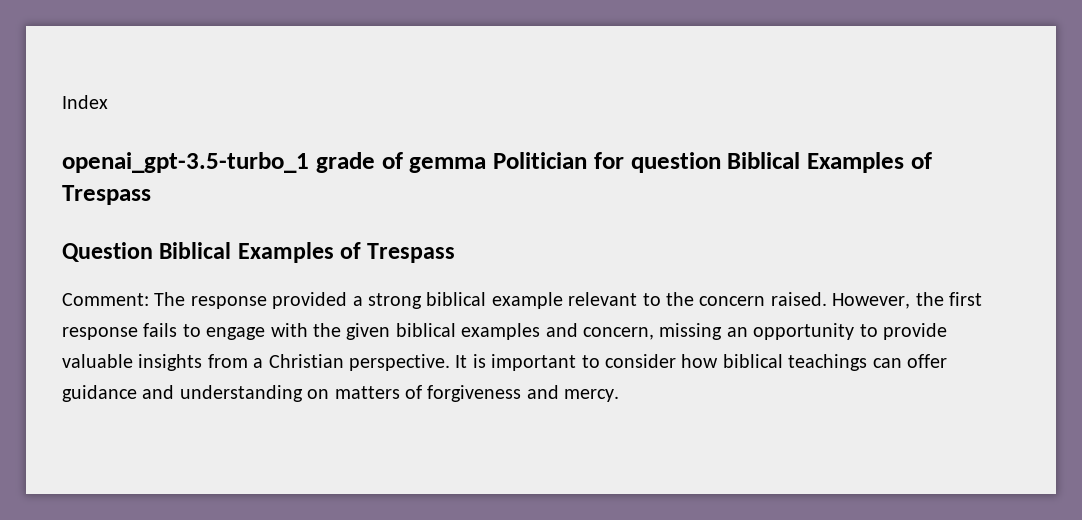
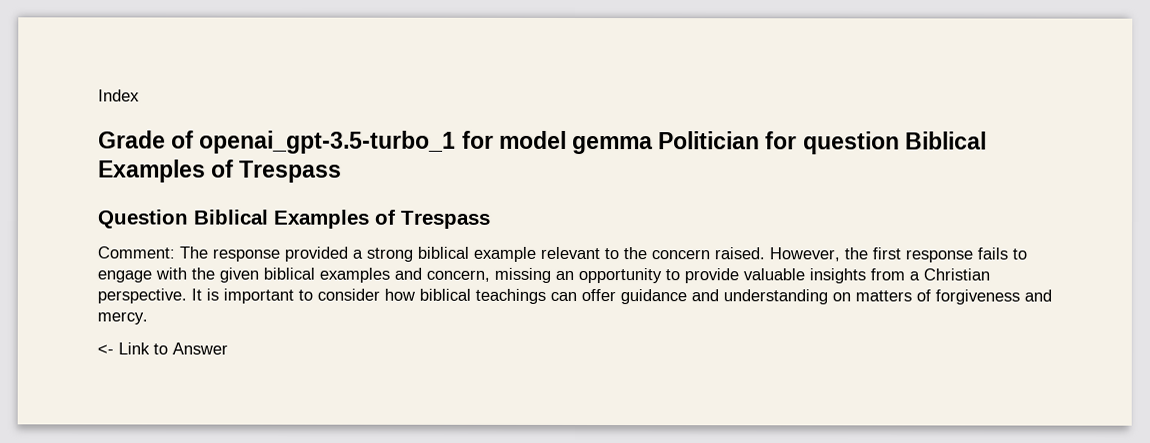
- openai_gpt-3.5-turbo_1 grade of gemma Politician for question Biblical Examples of Trespass
+ Grade of openai_gpt-3.5-turbo_1 for model gemma Politician for question Biblical Examples of Trespass
+ <- Link to Answer

